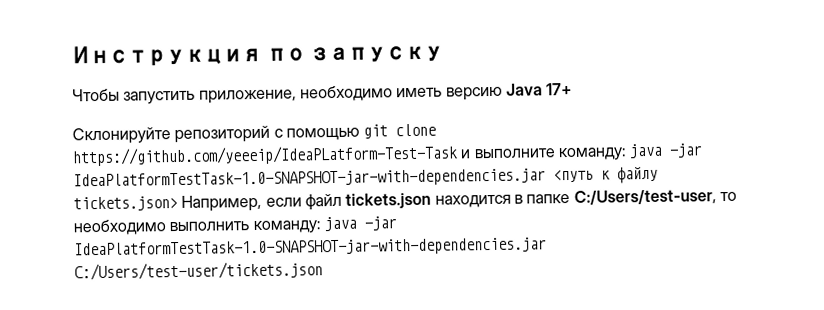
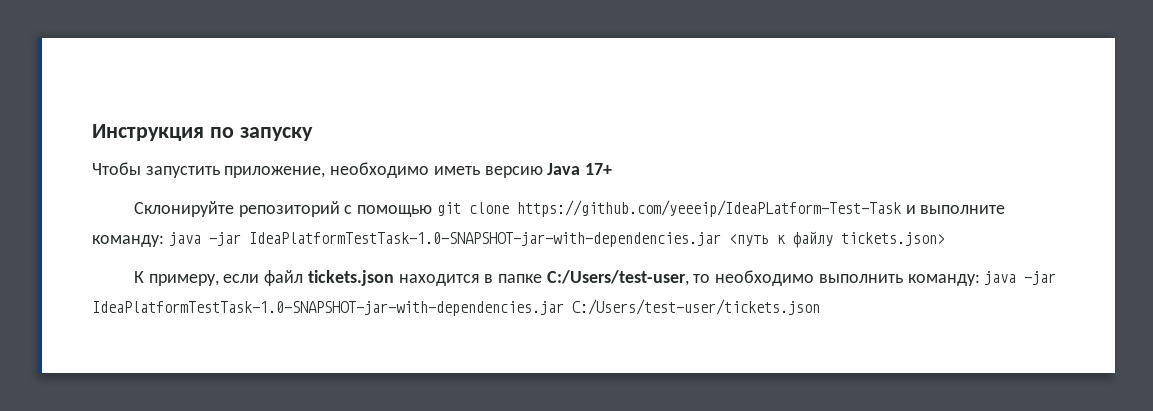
- Склонируйте репозиторий с помощью git clone https://github.com/yeeeip/IdeaPLatform-Test-Task и выполните команду: java -jar IdeaPlatformTestTask-1.0-SNAPSHOT-jar-with-dependencies.jar <путь к файлу tickets.json> Например, если файл tickets.json находится в папке C:/Users/test-user, то необходимо выполнить команду: java -jar IdeaPlatformTestTask-1.0-SNAPSHOT-jar-with-dependencies.jar С:/Users/test-user/tickets.json
+ Склонируйте репозиторий с помощью git clone https://github.com/yeeeip/IdeaPLatform-Test-Task и выполните команду: java -jar IdeaPlatformTestTask-1.0-SNAPSHOT-jar-with-dependencies.jar <путь к файлу tickets.json>
+ К примеру, если файл tickets.json находится в папке C:/Users/test-user, то необходимо выполнить команду: java -jar IdeaPlatformTestTask-1.0-SNAPSHOT-jar-with-dependencies.jar С:/Users/test-user/tickets.json

